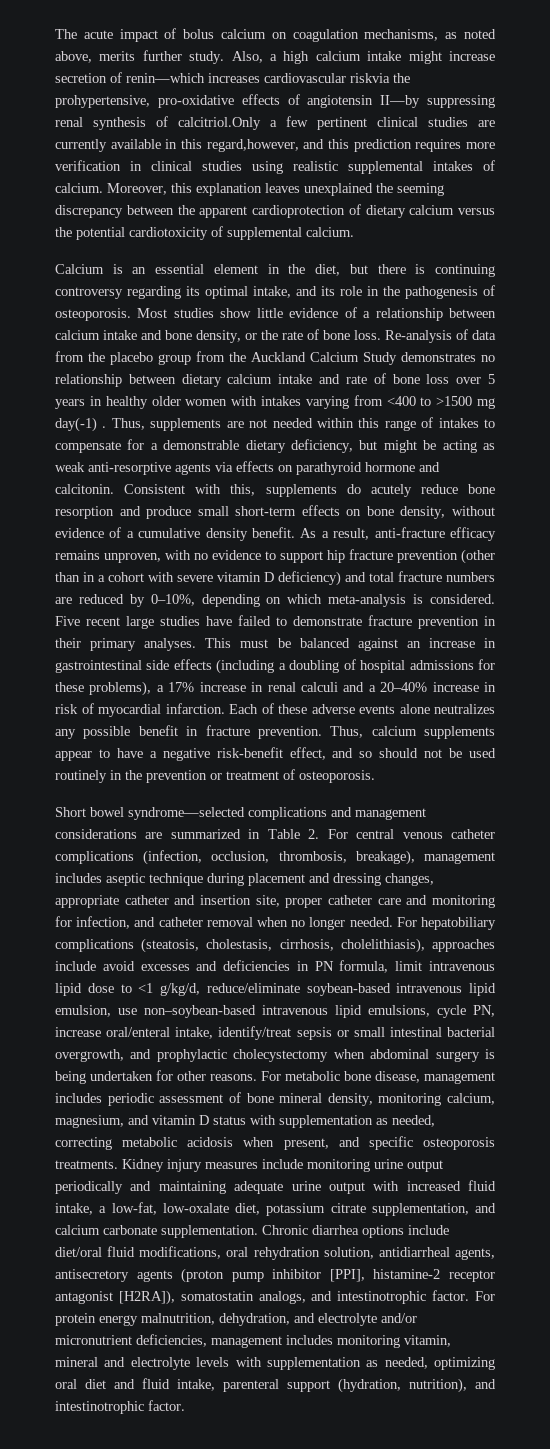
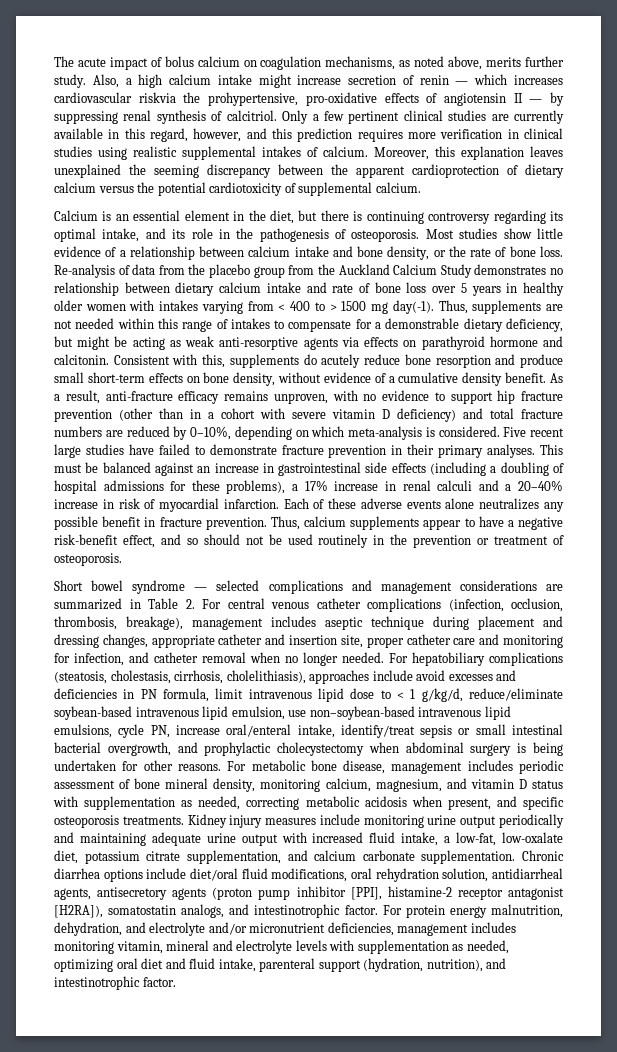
- Also, a high calcium intake might increase secretion of renin—which increases cardiovascular riskvia the prohypertensive, pro-oxidative effects of angiotensin II—by suppressing renal synthesis of calcitriol.Only a few pertinent clinical studies are currently available in this regard,however, and this prediction requires more verification in clinical studies using realistic supplemental intakes of calcium.
+ Also, a high calcium intake might increase secretion of renin — which increases cardiovascular riskvia the prohypertensive, pro-oxidative effects of angiotensin II — by suppressing renal synthesis of calcitriol. Only a few pertinent clinical studies are currently available in this regard, however, and this prediction requires more verification in clinical studies using realistic supplemental intakes of calcium.
- Re-analysis of data from the placebo group from the Auckland Calcium Study demonstrates no relationship between dietary calcium intake and rate of bone loss over 5 years in healthy older women with intakes varying from <400 to >1500 mg day(-1) .
+ Re-analysis of data from the placebo group from the Auckland Calcium Study demonstrates no relationship between dietary calcium intake and rate of bone loss over 5 years in healthy older women with intakes varying from < 400 to > 1500 mg day(-1).
- Short bowel syndrome—selected complications and management considerations are summarized in Table 2. For central venous catheter complications (infection, occlusion, thrombosis, breakage), management includes aseptic technique during placement and dressing changes, appropriate catheter and insertion site, proper catheter care and monitoring for infection, and catheter removal when no longer needed.
+ Short bowel syndrome — selected complications and management considerations are summarized in Table 2. For central venous catheter complications (infection, occlusion, thrombosis, breakage), management includes aseptic technique during placement and dressing changes, appropriate catheter and insertion site, proper catheter care and monitoring for infection, and catheter removal when no longer needed.
- For hepatobiliary complications (steatosis, cholestasis, cirrhosis, cholelithiasis), approaches include avoid excesses and deficiencies in PN formula, limit intravenous lipid dose to <1 g/kg/d, reduce/eliminate soybean-based intravenous lipid emulsion, use non–soybean-based intravenous lipid emulsions, cycle PN, increase oral/enteral intake, identify/treat sepsis or small intestinal bacterial overgrowth, and prophylactic cholecystectomy when abdominal surgery is being undertaken for other reasons.
+ For hepatobiliary complications (steatosis, cholestasis, cirrhosis, cholelithiasis), approaches include avoid excesses and deficiencies in PN formula, limit intravenous lipid dose to < 1 g/kg/d, reduce/eliminate soybean-based intravenous lipid emulsion, use non–soybean-based intravenous lipid emulsions, cycle PN, increase oral/enteral intake, identify/treat sepsis or small intestinal bacterial overgrowth, and prophylactic cholecystectomy when abdominal surgery is being undertaken for other reasons.

